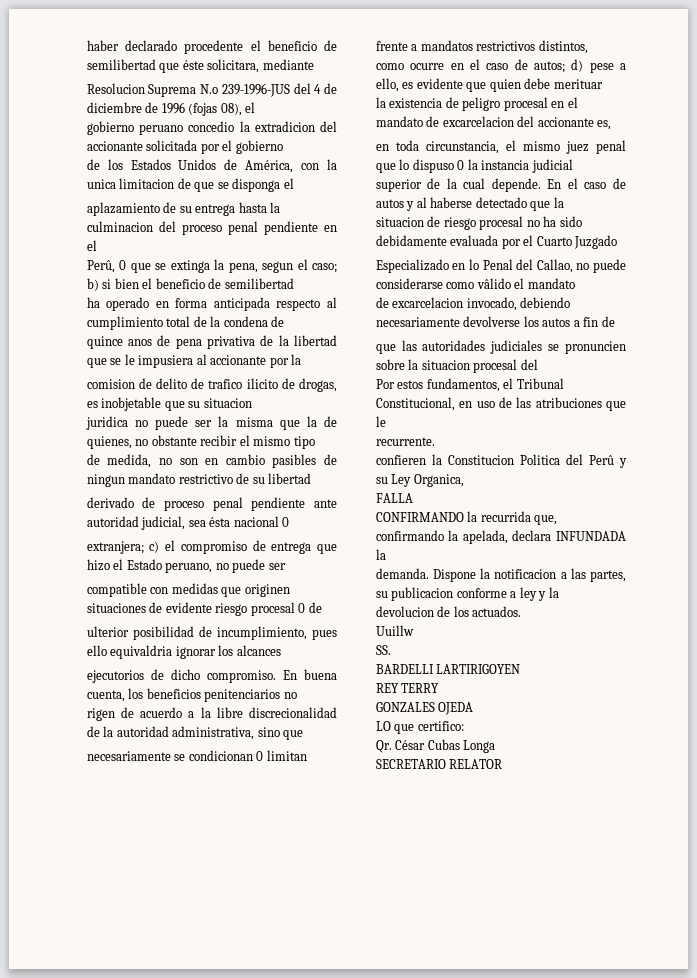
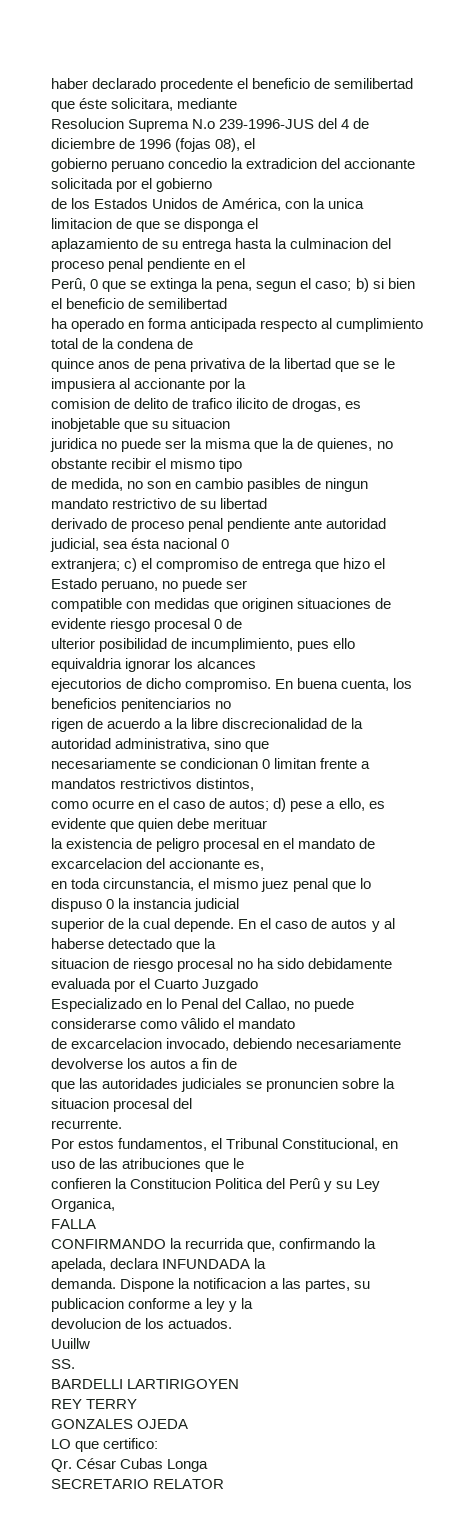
+ recurrente.
- recurrente.

